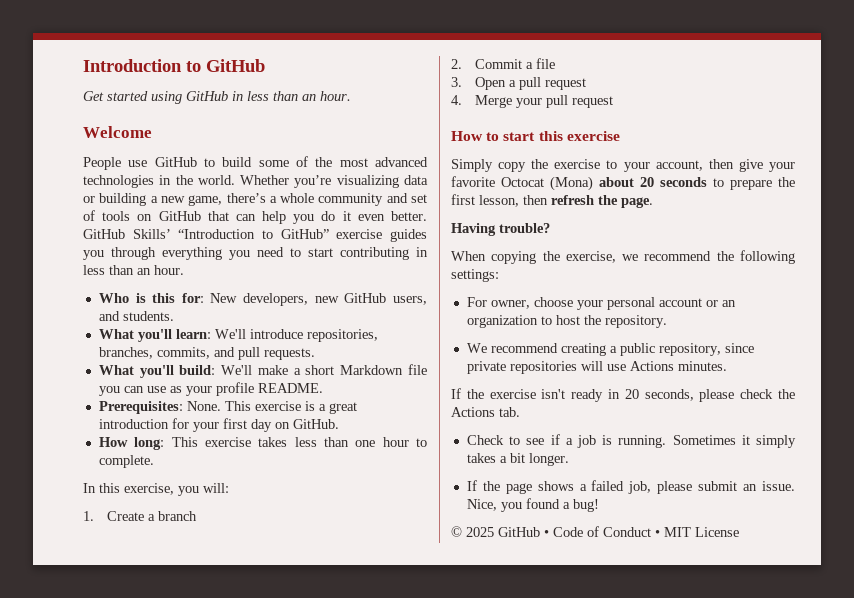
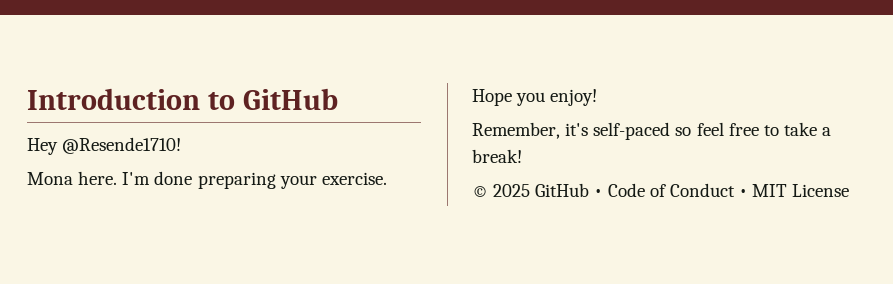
- Get started using GitHub in less than an hour.
- Welcome
- People use GitHub to build some of the most advanced technologies in the world. Whether you’re visualizing data or building a new game, there’s a whole community and set of tools on GitHub that can help you do it even better. GitHub Skills’ “Introduction to GitHub” exercise guides you through everything you need to start contributing in less than an hour.
- Who is this for: New developers, new GitHub users, and students.
- What you'll learn: We'll introduce repositories, branches, commits, and pull requests.
- What you'll build: We'll make a short Markdown file you can use as your profile README.
- Prerequisites: None. This exercise is a great introduction for your first day on GitHub.
- How long: This exercise takes less than one hour to complete.
- In this exercise, you will:
- 1. Create a branch
- 2. Commit a file
- 3. Open a pull request
- 4. Merge your pull request
- How to start this exercise
- Simply copy the exercise to your account, then give your favorite Octocat (Mona) about 20 seconds to prepare the first lesson, then refresh the page.
- Having trouble?
- When copying the exercise, we recommend the following settings:
- For owner, choose your personal account or an organization to host the repository.
- We recommend creating a public repository, since private repositories will use Actions minutes.
- If the exercise isn't ready in 20 seconds, please check the Actions tab.
- Check to see if a job is running. Sometimes it simply takes a bit longer.
- If the page shows a failed job, please submit an issue. Nice, you found a bug!
+ Hey @Resende1710!
+ Mona here. I'm done preparing your exercise. Hope you enjoy!
+ Remember, it's self-paced so feel free to take a break!

